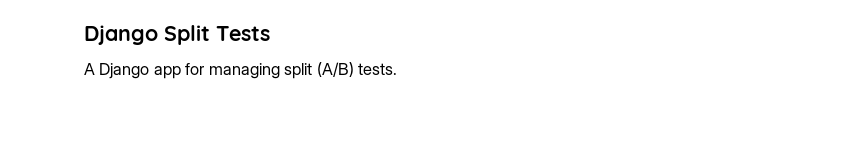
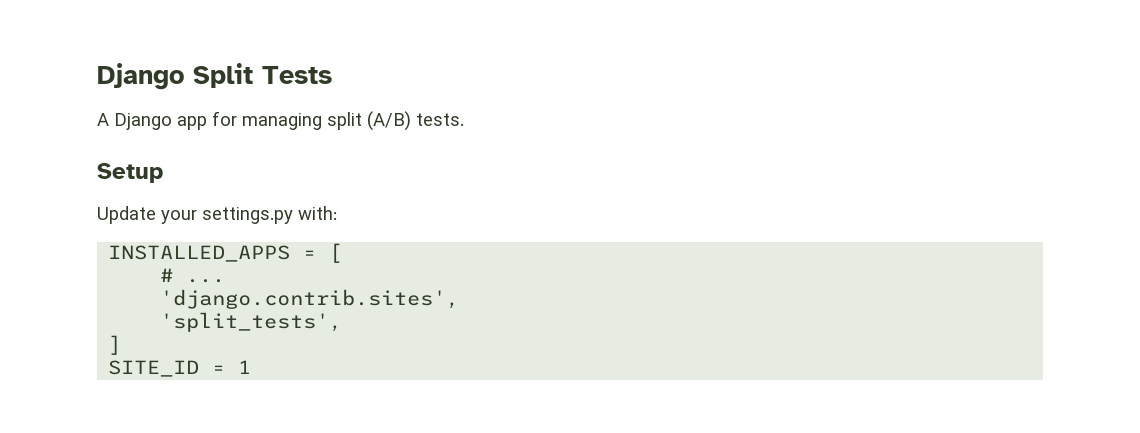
+ Setup
+ Update your settings.py with:
+ INSTALLED_APPS = [
+ # ...
+ 'django.contrib.sites',
+ 'split_tests',
+ ]
+ SITE_ID = 1

